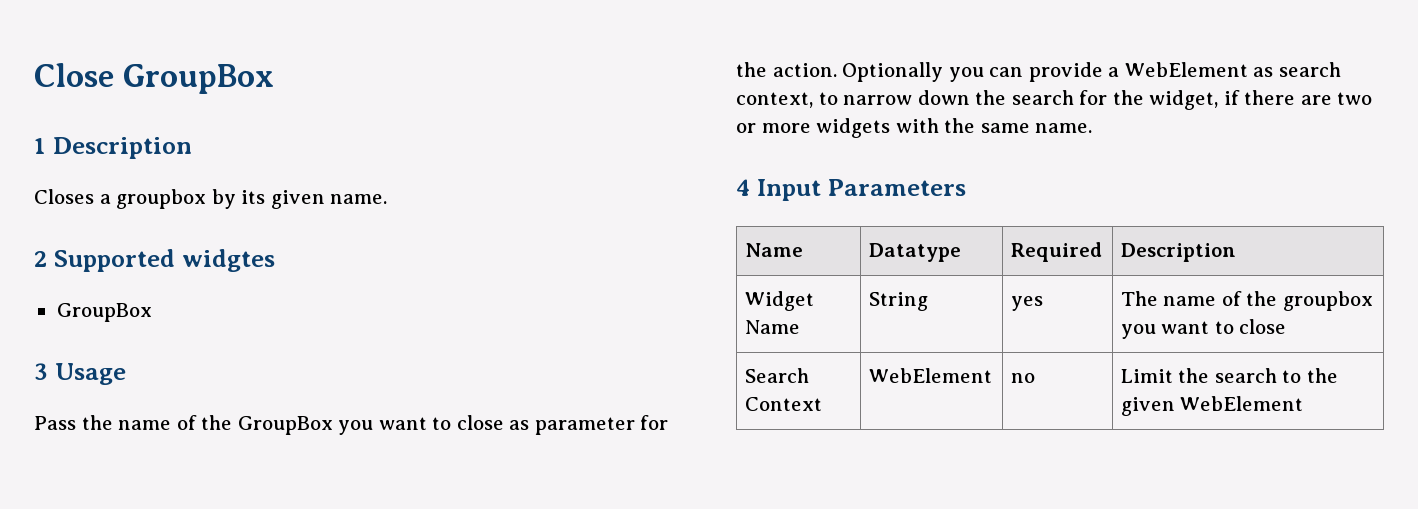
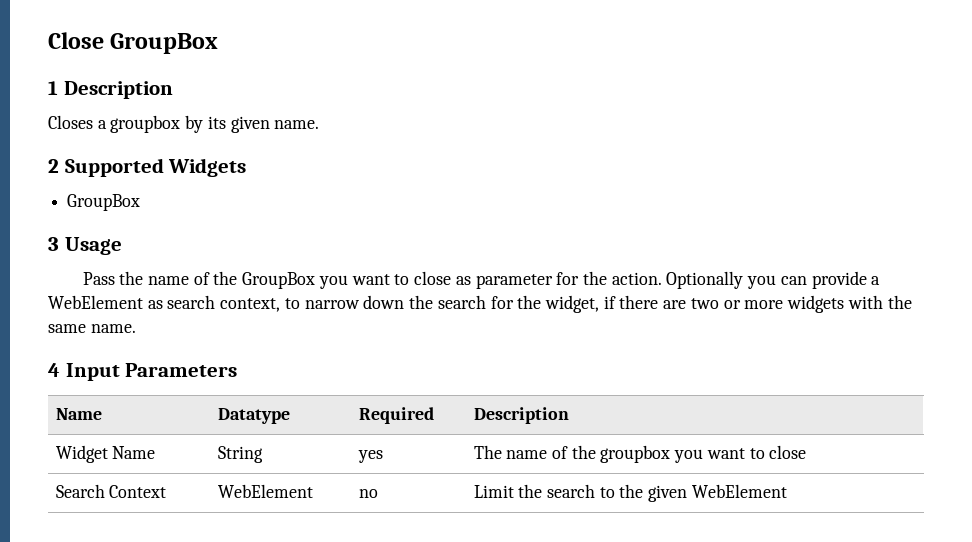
- 2 Supported widgtes
+ 2 Supported Widgets

